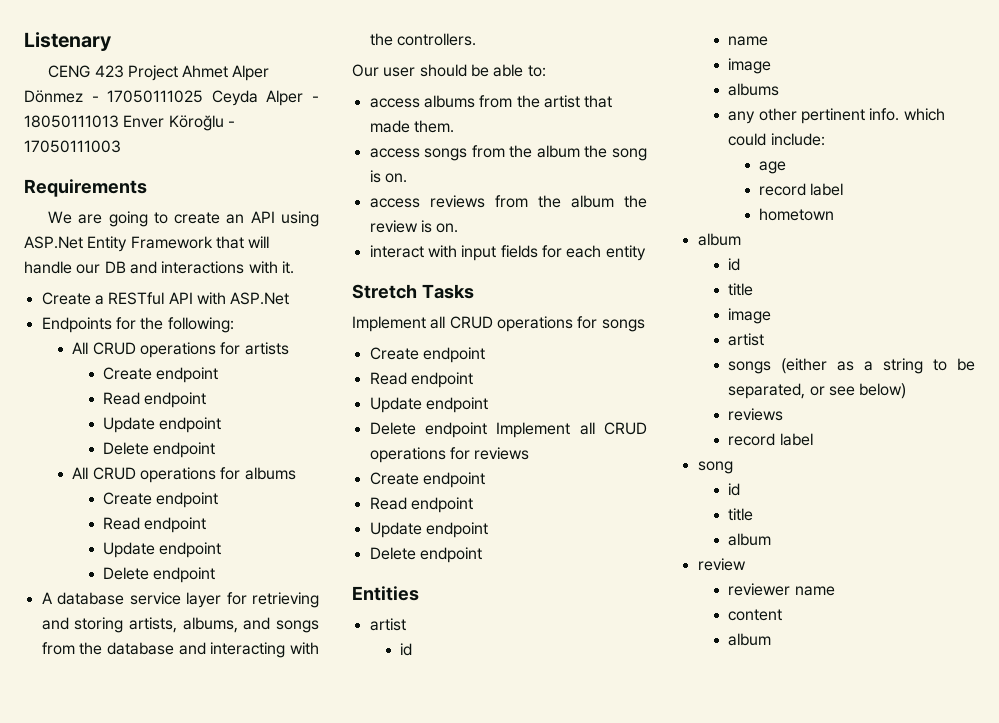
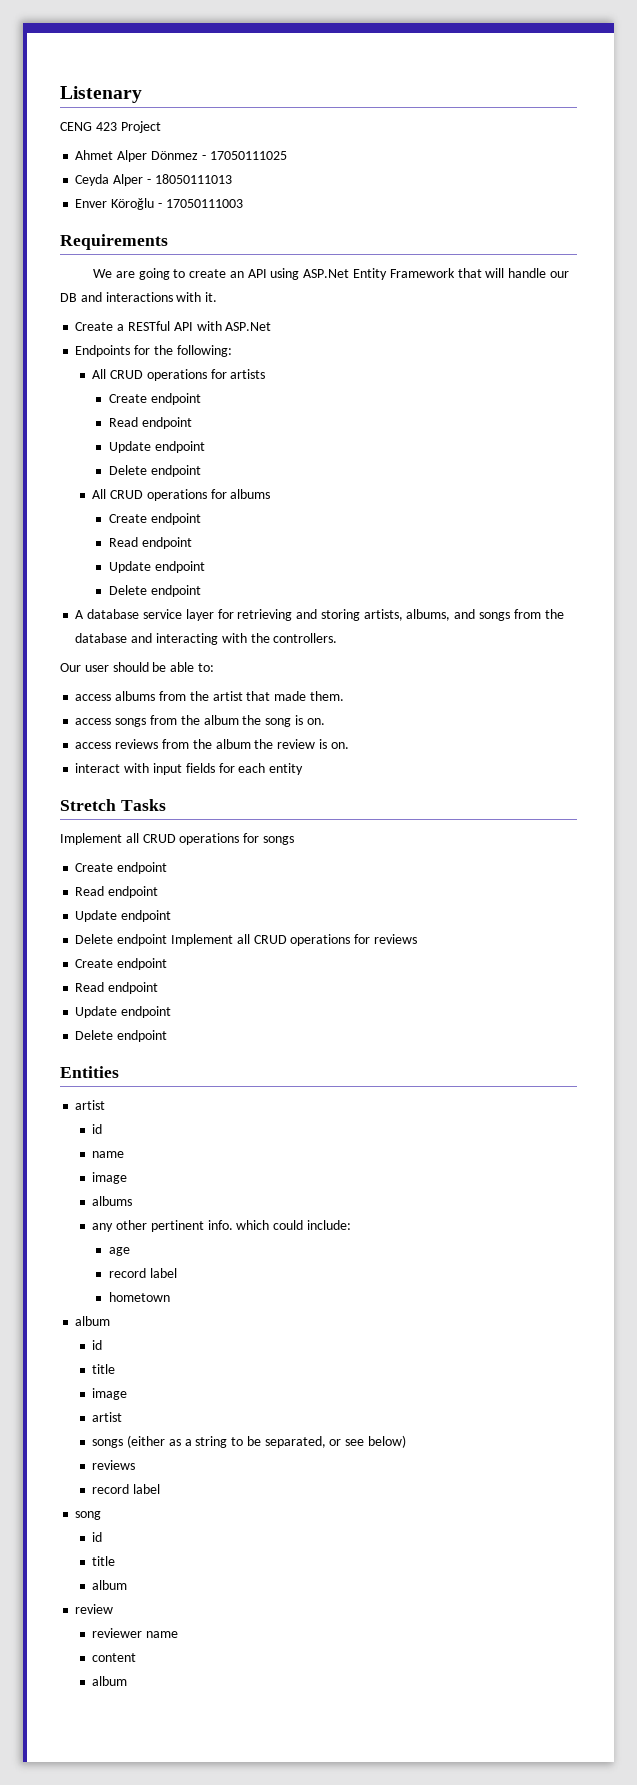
- CENG 423 Project Ahmet Alper Dönmez - 17050111025 Ceyda Alper - 18050111013 Enver Köroğlu - 17050111003
+ CENG 423 Project
+ Ahmet Alper Dönmez - 17050111025
+ Ceyda Alper - 18050111013
+ Enver Köroğlu - 17050111003

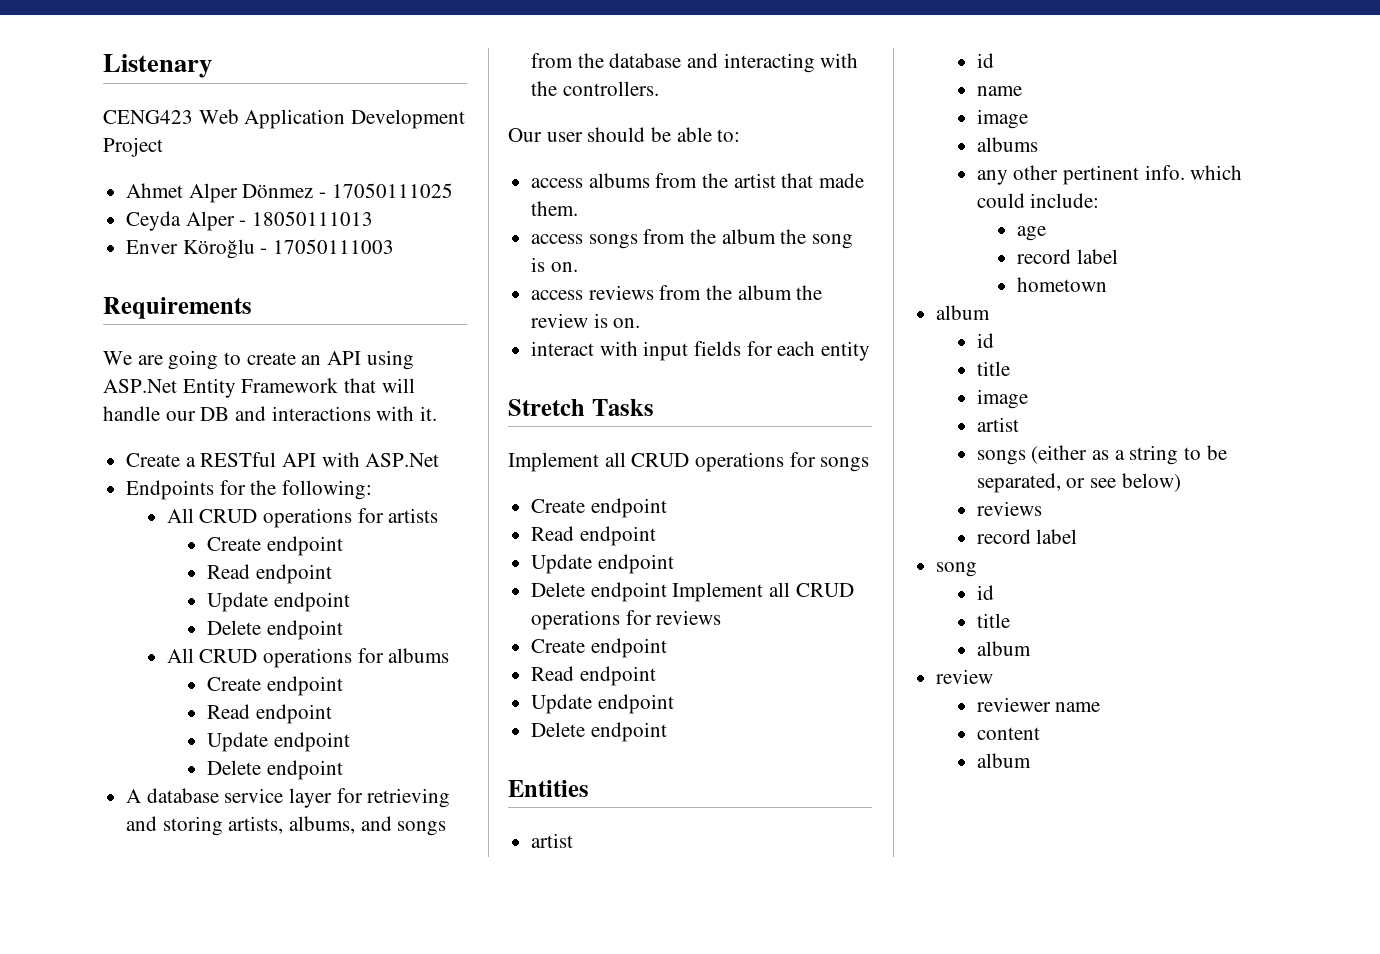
- CENG 423 Project
+ CENG423 Web Application Development Project

